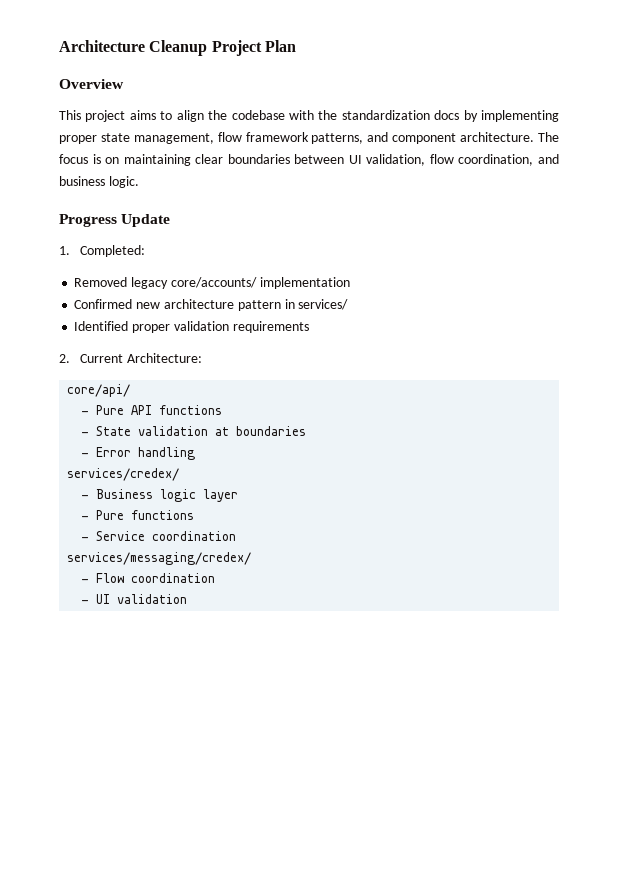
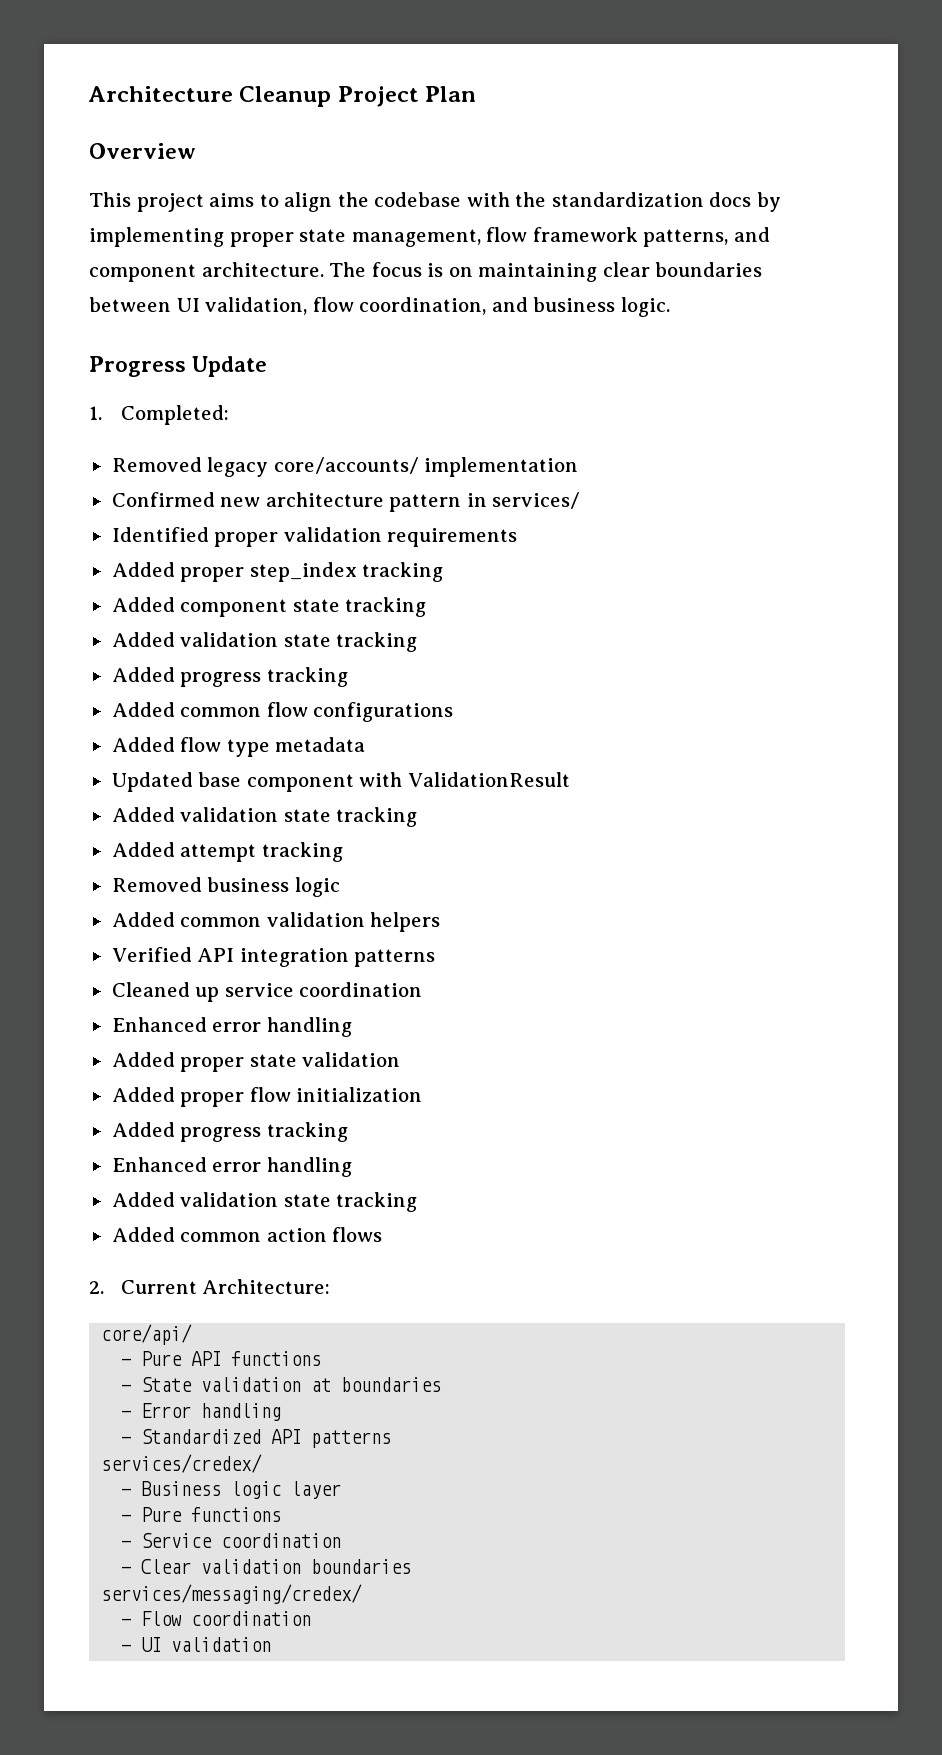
+ Added proper step_index tracking
+ Added component state tracking
+ Added validation state tracking
+ Added progress tracking
+ Added common flow configurations
+ Added flow type metadata
+ Updated base component with ValidationResult
+ Added validation state tracking
+ Added attempt tracking
+ Removed business logic
+ Added common validation helpers
+ Verified API integration patterns
+ Cleaned up service coordination
+ Enhanced error handling
+ Added proper state validation
+ Added proper flow initialization
+ Added progress tracking
+ Enhanced error handling
+ Added validation state tracking
+ Added common action flows
+ - Standardized API patterns
+ - Clear validation boundaries

